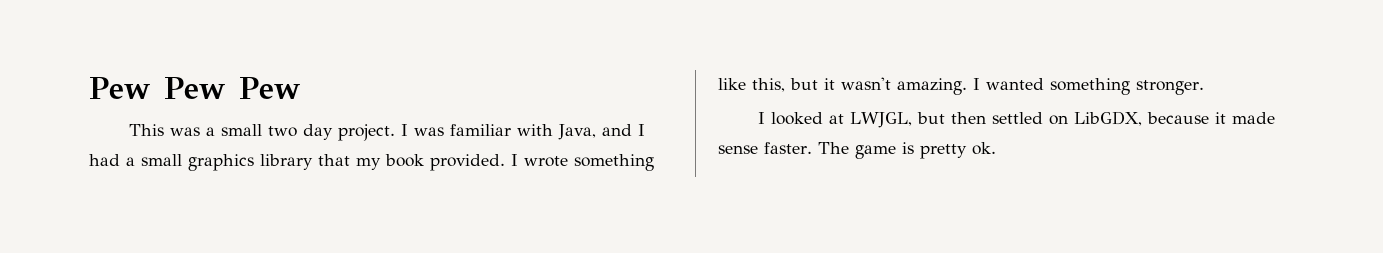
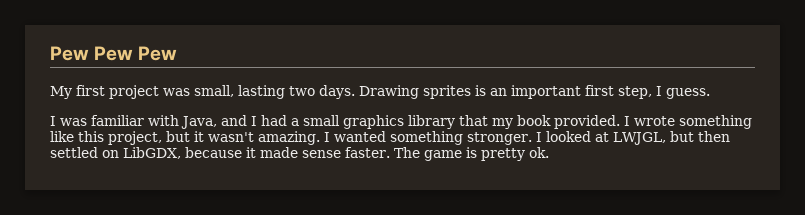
- This was a small two day project. I was familiar with Java, and I had a small graphics library that my book provided.
+ My first project was small, lasting two days. Drawing sprites is an important first step, I guess.
+ I was familiar with Java, and I had a small graphics library that my book provided.
- I wrote something like this, but it wasn't amazing.
+ I wrote something like this project, but it wasn't amazing.
- I wanted something stronger.
- I looked at LWJGL, but then settled on LibGDX, because it made sense faster.
+ I wanted something stronger. I looked at LWJGL, but then settled on LibGDX, because it made sense faster.

